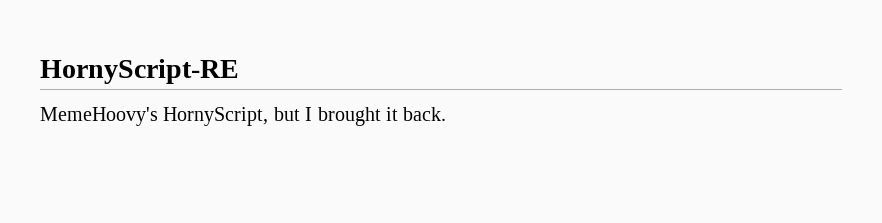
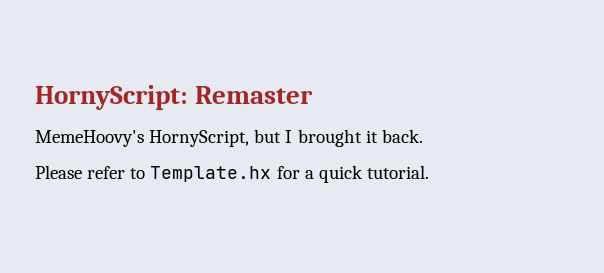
- HornyScript-RE
+ HornyScript: Remaster
+ Please refer to Template.hx for a quick tutorial.

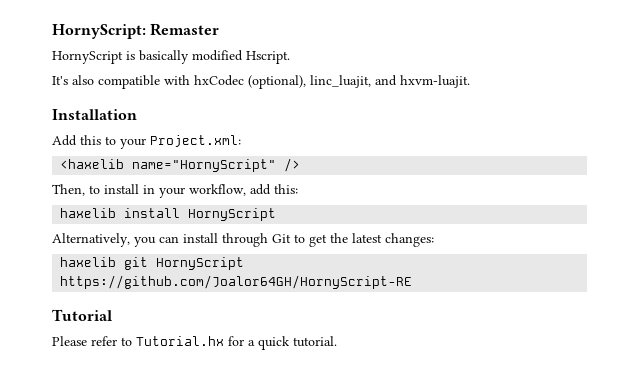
- MemeHoovy's HornyScript, but I brought it back.
+ HornyScript is basically modified Hscript.
+ It's also compatible with hxCodec (optional), linc_luajit, and hxvm-luajit.
+ Installation
+ Add this to your Project.xml:
+ <haxelib name="HornyScript" />
+ Then, to install in your workflow, add this:
+ haxelib install HornyScript
+ Alternatively, you can install through Git to get the latest changes:
+ haxelib git HornyScript https://github.com/Joalor64GH/HornyScript-RE
+ Tutorial
- Please refer to Template.hx for a quick tutorial.
+ Please refer to Tutorial.hx for a quick tutorial.

